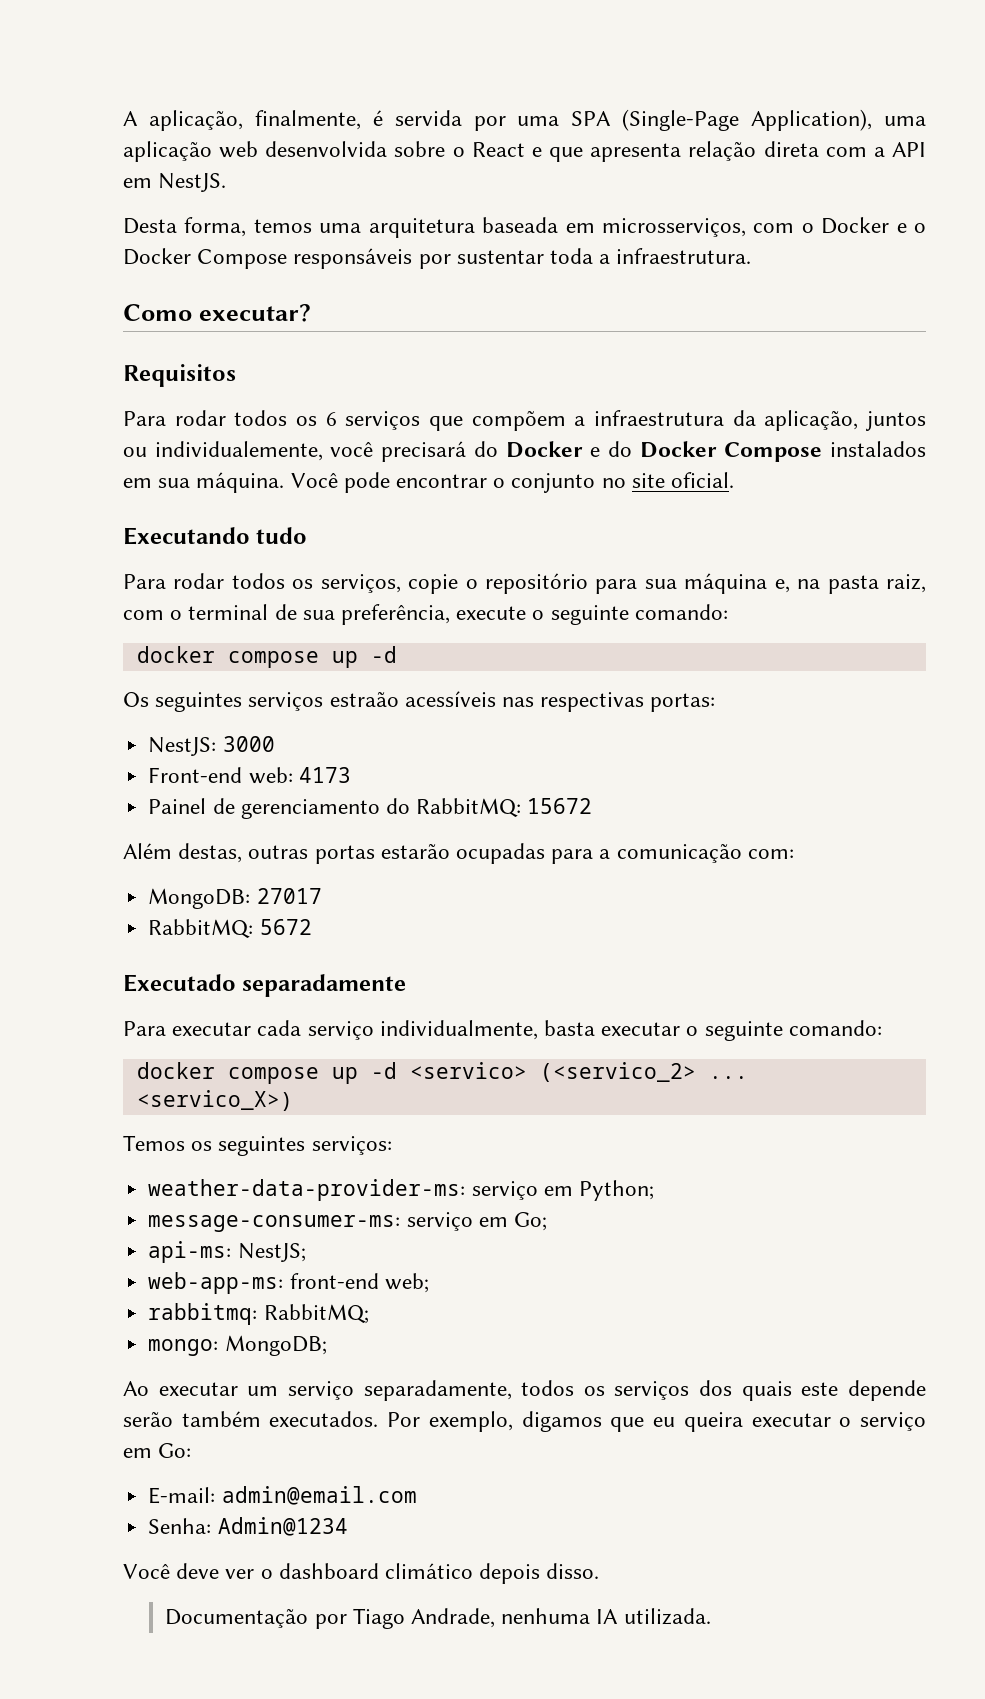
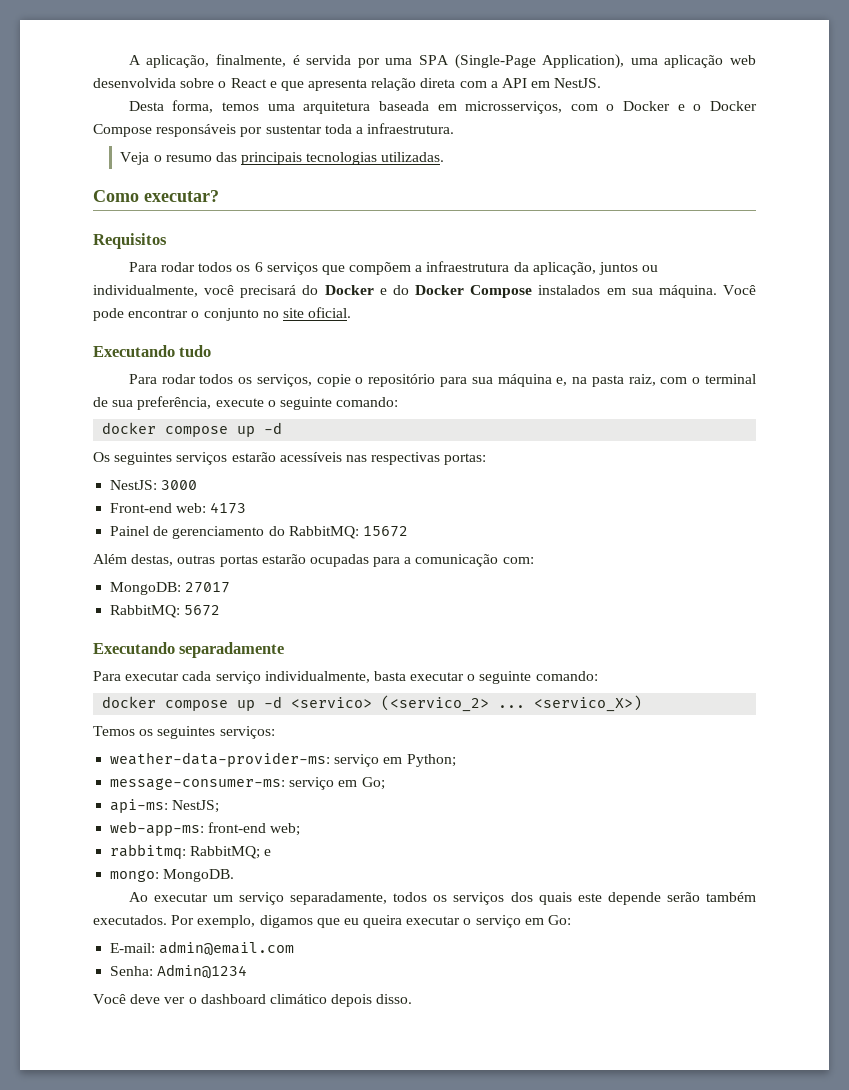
+ Veja o resumo das principais tecnologias utilizadas.
- Para rodar todos os 6 serviços que compõem a infraestrutura da aplicação, juntos ou individualemente, você precisará do Docker e do Docker Compose instalados em sua máquina.
+ Para rodar todos os 6 serviços que compõem a infraestrutura da aplicação, juntos ou individualmente, você precisará do Docker e do Docker Compose instalados em sua máquina.
- Os seguintes serviços estraão acessíveis nas respectivas portas:
+ Os seguintes serviços estarão acessíveis nas respectivas portas:
- Executado separadamente
+ Executando separadamente
- rabbitmq: RabbitMQ;
+ rabbitmq: RabbitMQ; e
- mongo: MongoDB;
+ mongo: MongoDB.
- Documentação por Tiago Andrade, nenhuma IA utilizada.

